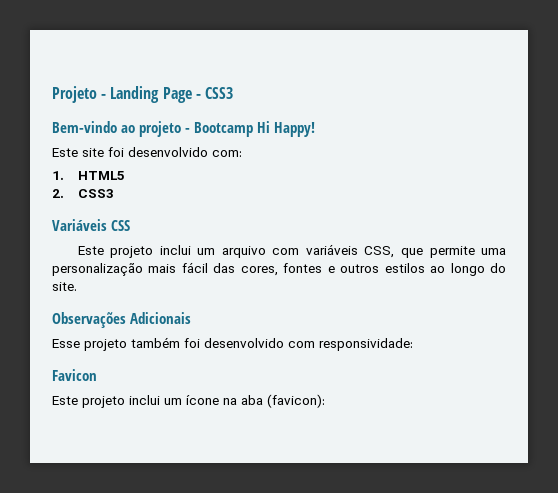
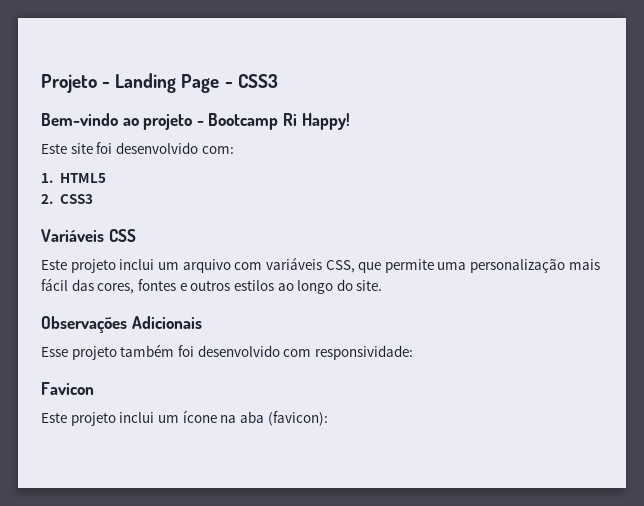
- Bem-vindo ao projeto - Bootcamp Hi Happy!
+ Bem-vindo ao projeto - Bootcamp Ri Happy!

